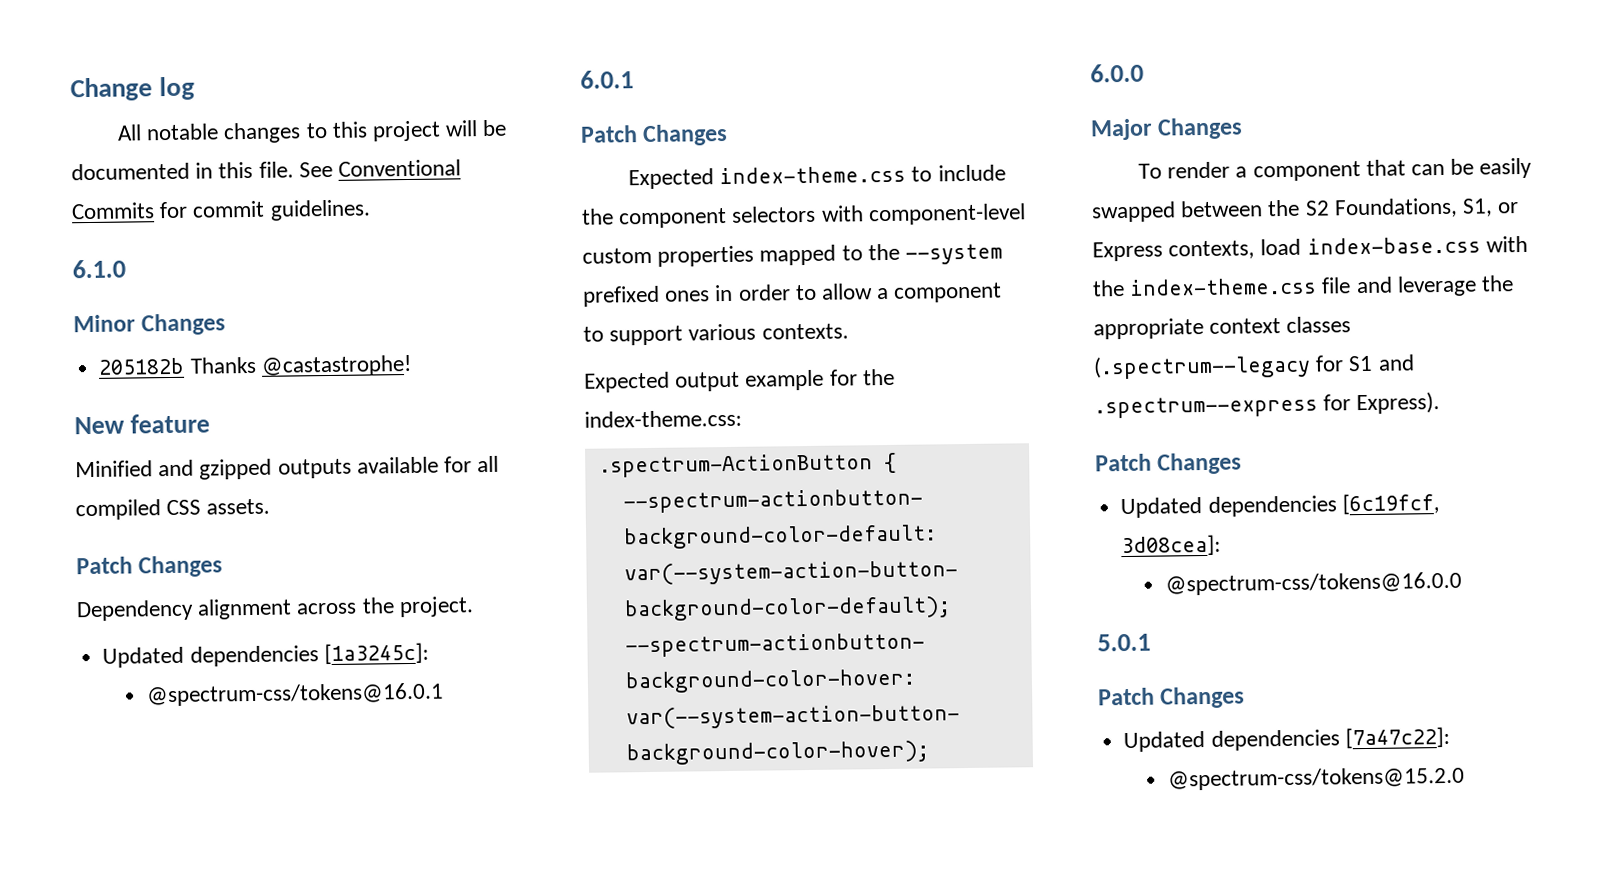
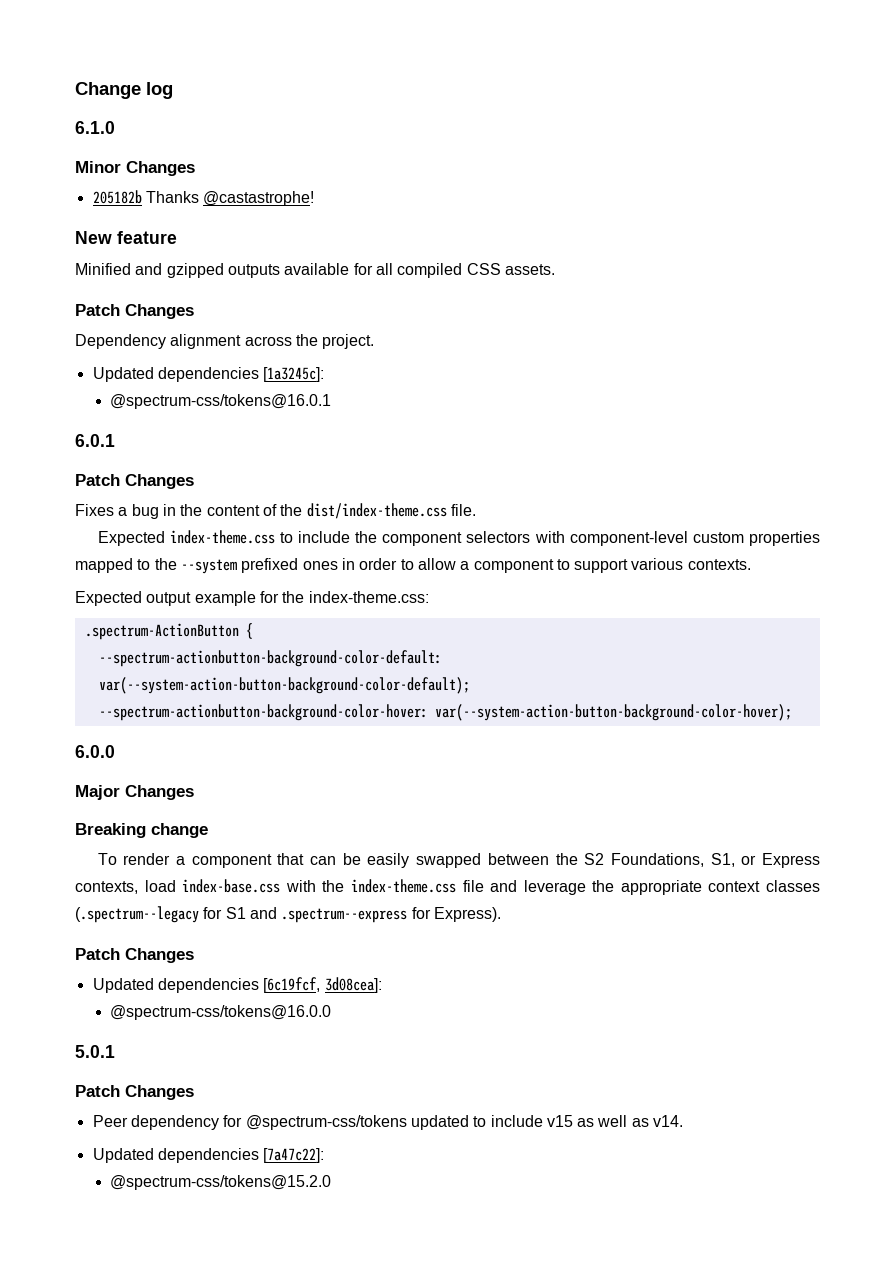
- All notable changes to this project will be documented in this file. See Conventional Commits for commit guidelines.
+ Fixes a bug in the content of the dist/index-theme.css file.
+ Breaking change
+ Peer dependency for @spectrum-css/tokens updated to include v15 as well as v14.

